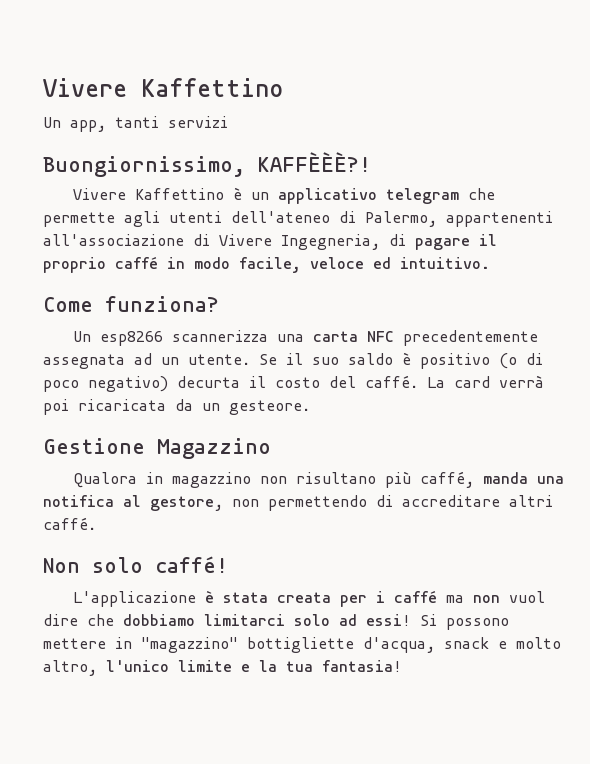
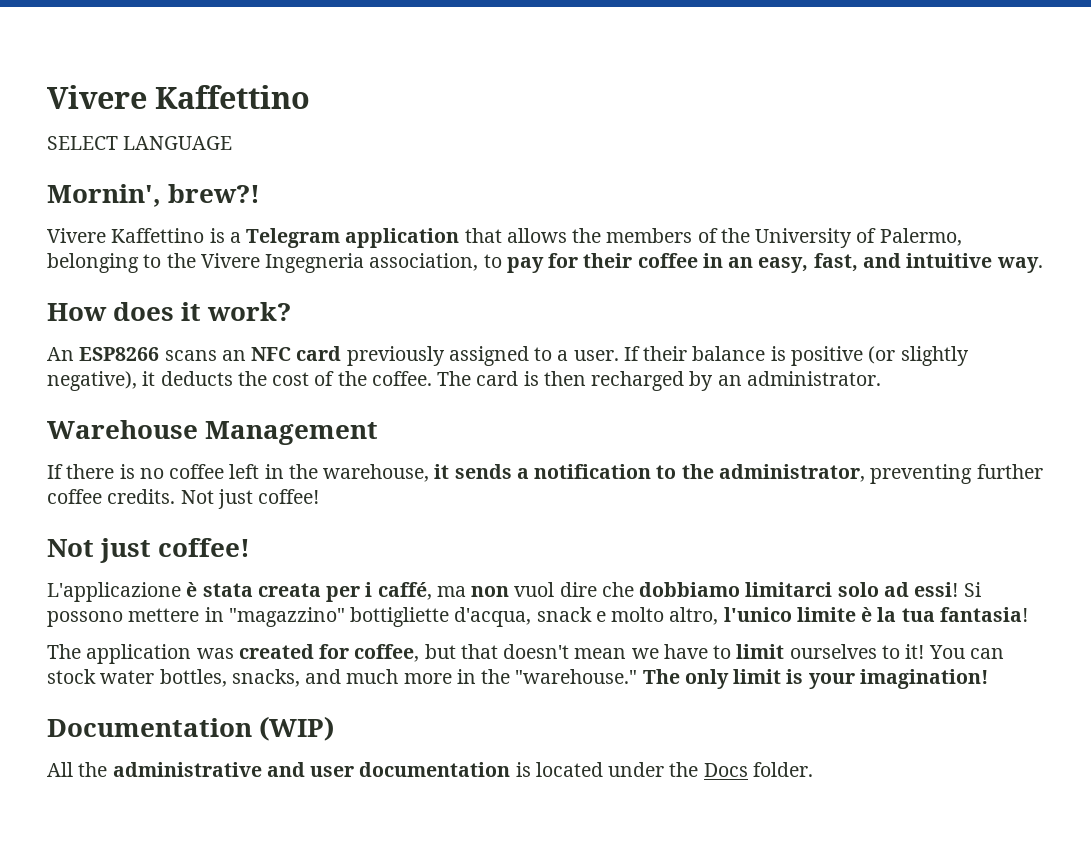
- Un app, tanti servizi
- Buongiornissimo, KAFFÈÈÈ?!
- Vivere Kaffettino è un applicativo telegram che permette agli utenti dell'ateneo di Palermo, appartenenti all'associazione di Vivere Ingegneria, di pagare il proprio caffé in modo facile, veloce ed intuitivo.
- Come funziona?
- Un esp8266 scannerizza una carta NFC precedentemente assegnata ad un utente. Se il suo saldo è positivo (o di poco negativo) decurta il costo del caffé. La card verrà poi ricaricata da un gesteore.
- Gestione Magazzino
- Qualora in magazzino non risultano più caffé, manda una notifica al gestore, non permettendo di accreditare altri caffé.
- Non solo caffé!
+ SELECT LANGUAGE
+ Mornin', brew?!
+ Vivere Kaffettino is a Telegram application that allows the members of the University of Palermo, belonging to the Vivere Ingegneria association, to pay for their coffee in an easy, fast, and intuitive way.
+ How does it work?
+ An ESP8266 scans an NFC card previously assigned to a user. If their balance is positive (or slightly negative), it deducts the cost of the coffee. The card is then recharged by an administrator.
+ Warehouse Management
+ If there is no coffee left in the warehouse, it sends a notification to the administrator, preventing further coffee credits. Not just coffee!
+ Not just coffee!
- L'applicazione è stata creata per i caffé ma non vuol dire che dobbiamo limitarci solo ad essi!
+ L'applicazione è stata creata per i caffé, ma non vuol dire che dobbiamo limitarci solo ad essi!
- Si possono mettere in "magazzino" bottigliette d'acqua, snack e molto altro, l'unico limite e la tua fantasia!
+ Si possono mettere in "magazzino" bottigliette d'acqua, snack e molto altro, l'unico limite è la tua fantasia!
+ The application was created for coffee, but that doesn't mean we have to limit ourselves to it! You can stock water bottles, snacks, and much more in the "warehouse." The only limit is your imagination!
+ Documentation (WIP)
+ All the administrative and user documentation is located under the Docs folder.

